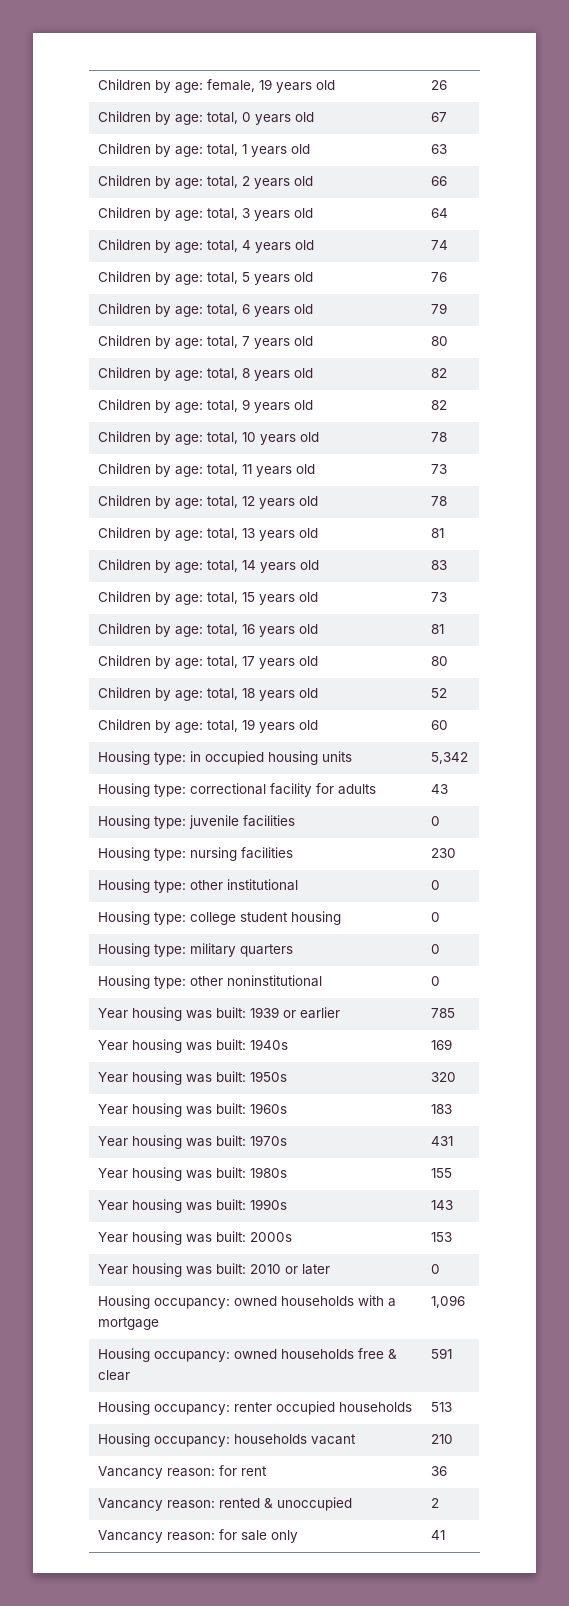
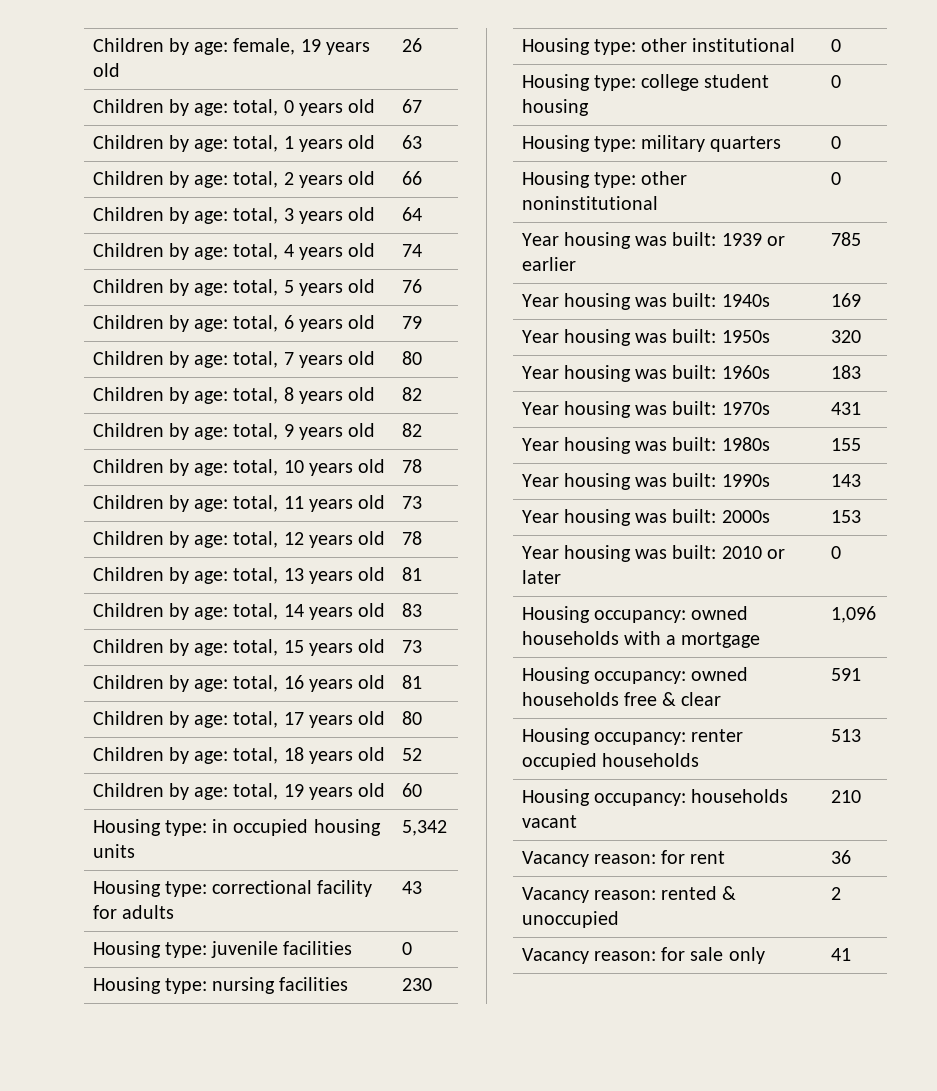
- Vancancy reason: for rent | 36
+ Vacancy reason: for rent | 36
- Vancancy reason: rented & unoccupied | 2
+ Vacancy reason: rented & unoccupied | 2
- Vancancy reason: for sale only | 41
+ Vacancy reason: for sale only | 41

